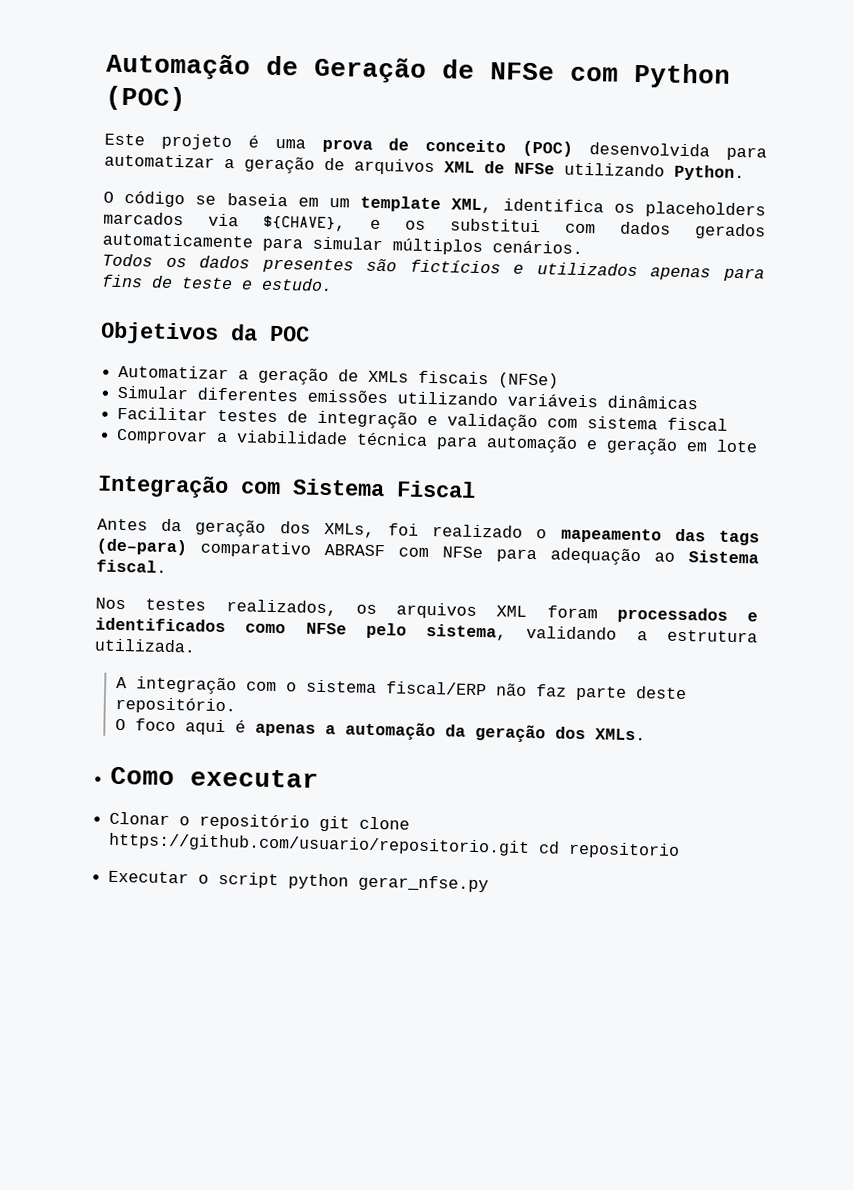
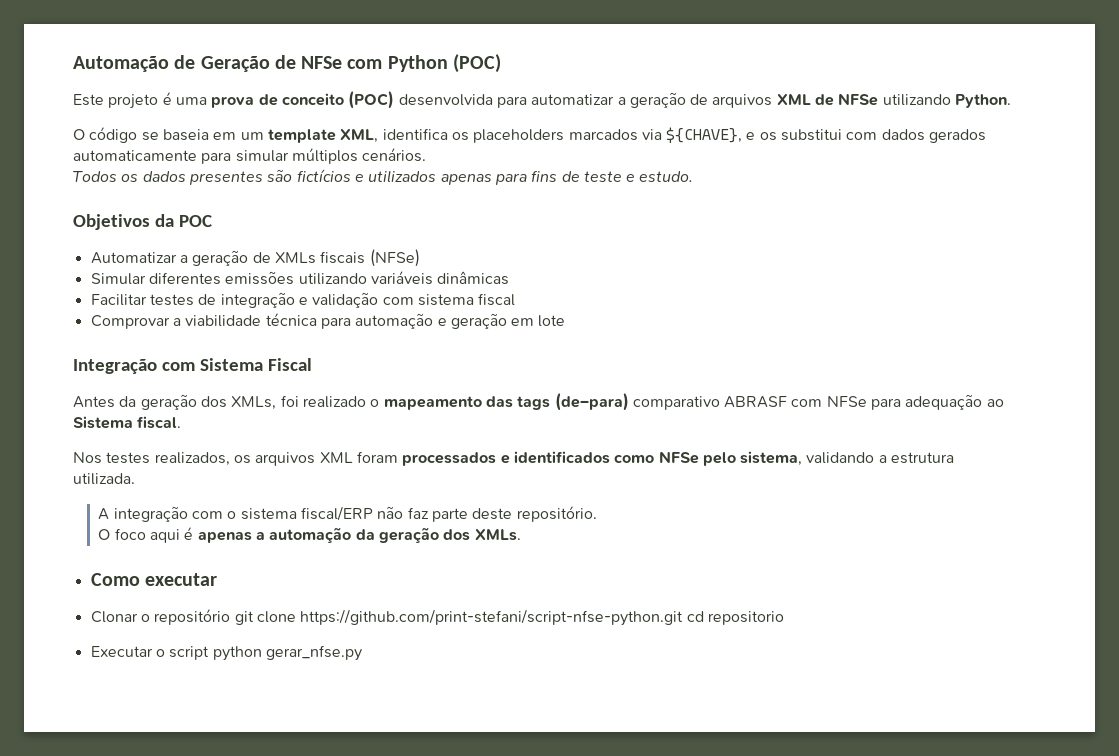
- Clonar o repositório git clone https://github.com/usuario/repositorio.git cd repositorio
+ Clonar o repositório git clone https://github.com/print-stefani/script-nfse-python.git cd repositorio

